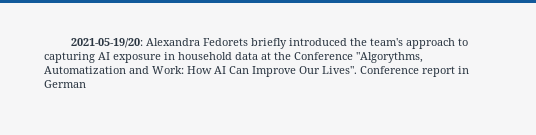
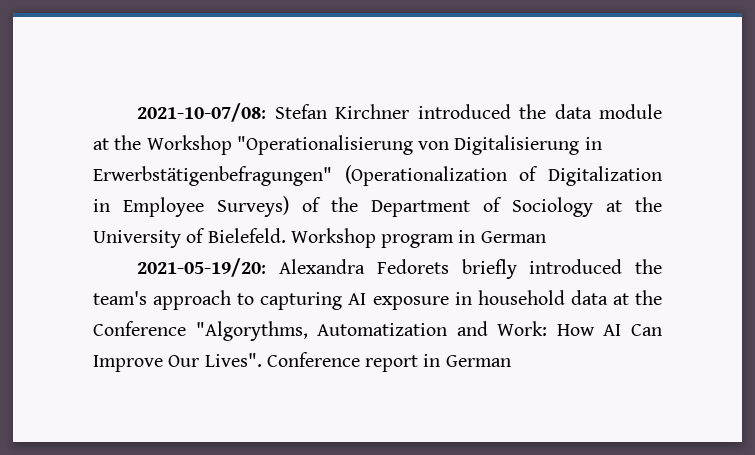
+ 2021-10-07/08: Stefan Kirchner introduced the data module at the Workshop "Operationalisierung von Digitalisierung in Erwerbstätigenbefragungen" (Operationalization of Digitalization in Employee Surveys) of the Department of Sociology at the University of Bielefeld. Workshop program in German

